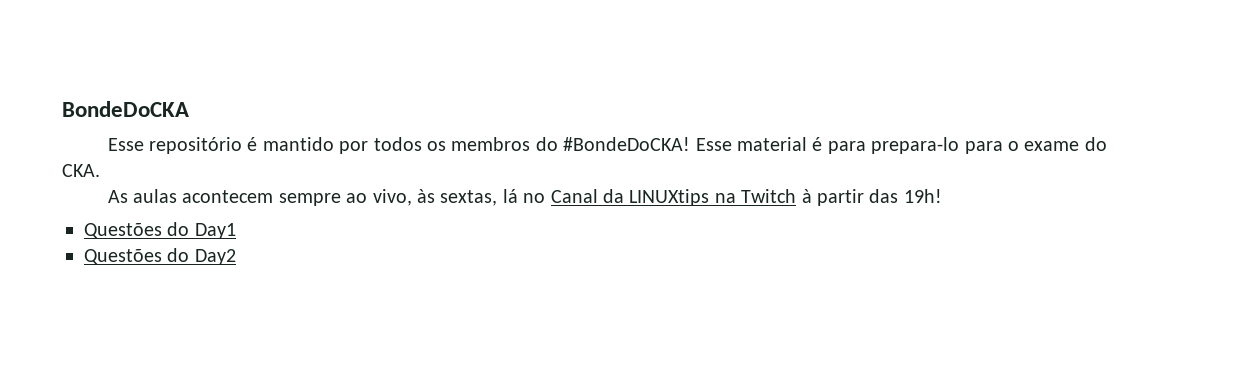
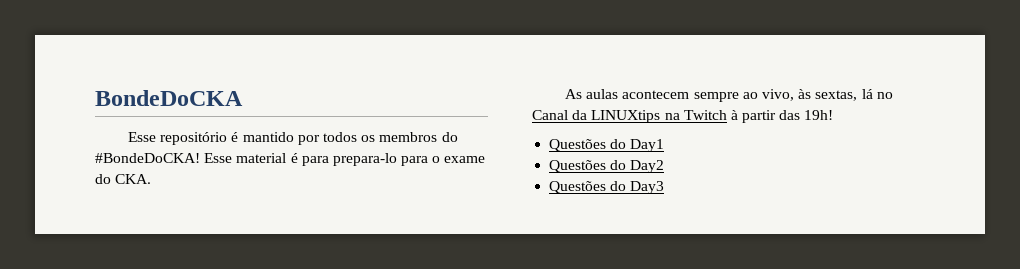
+ Questões do Day3

